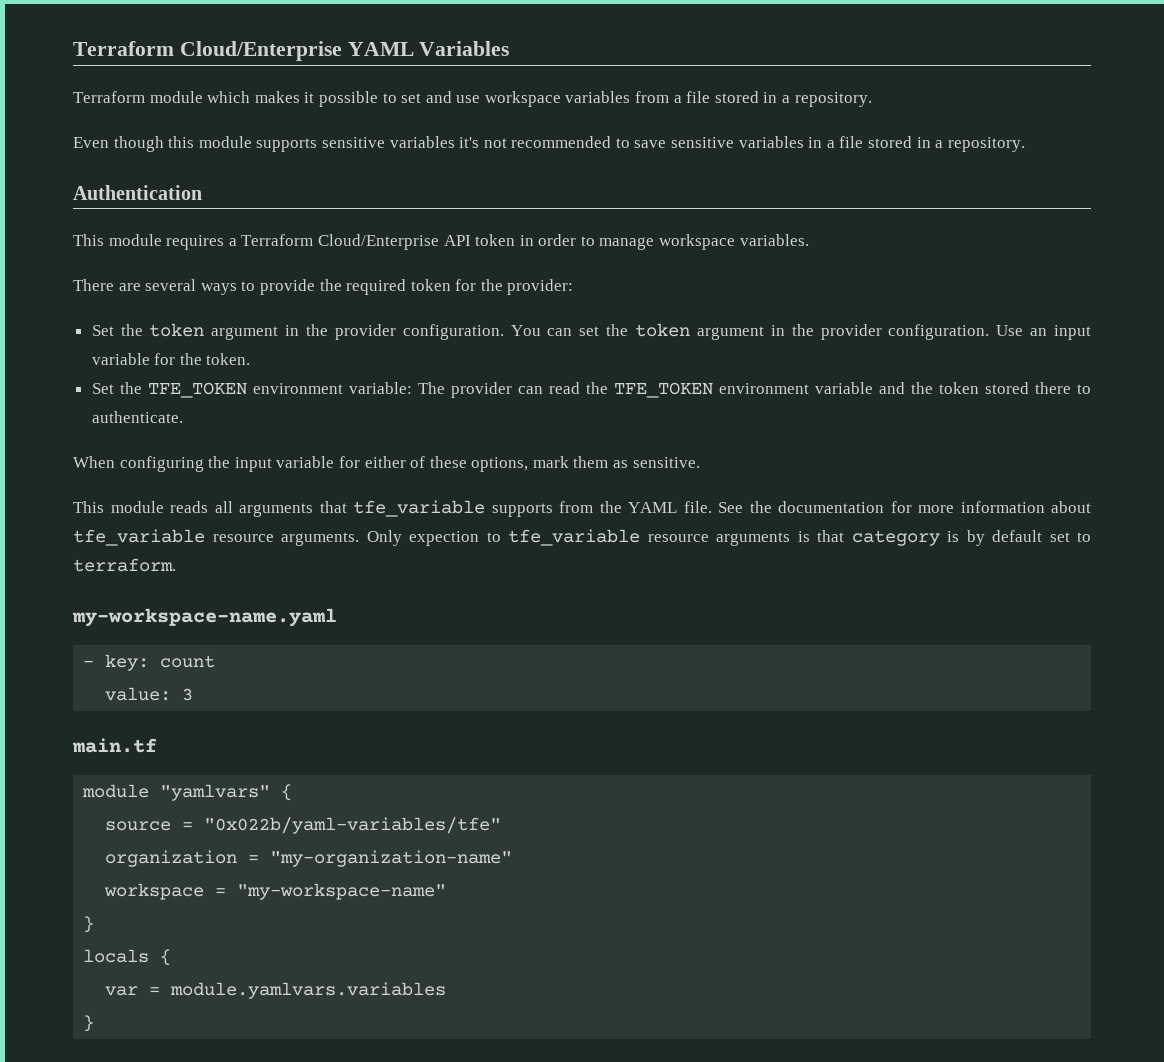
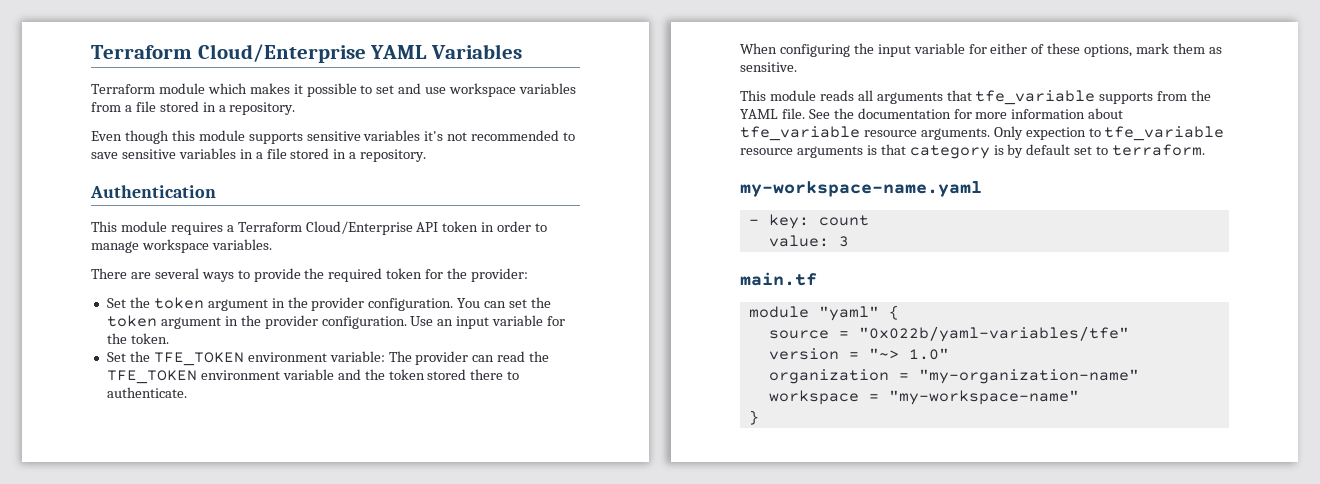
- module "yamlvars" {
+ module "yaml" {
+ version = "~> 1.0"
- locals {
- var = module.yamlvars.variables
- }

